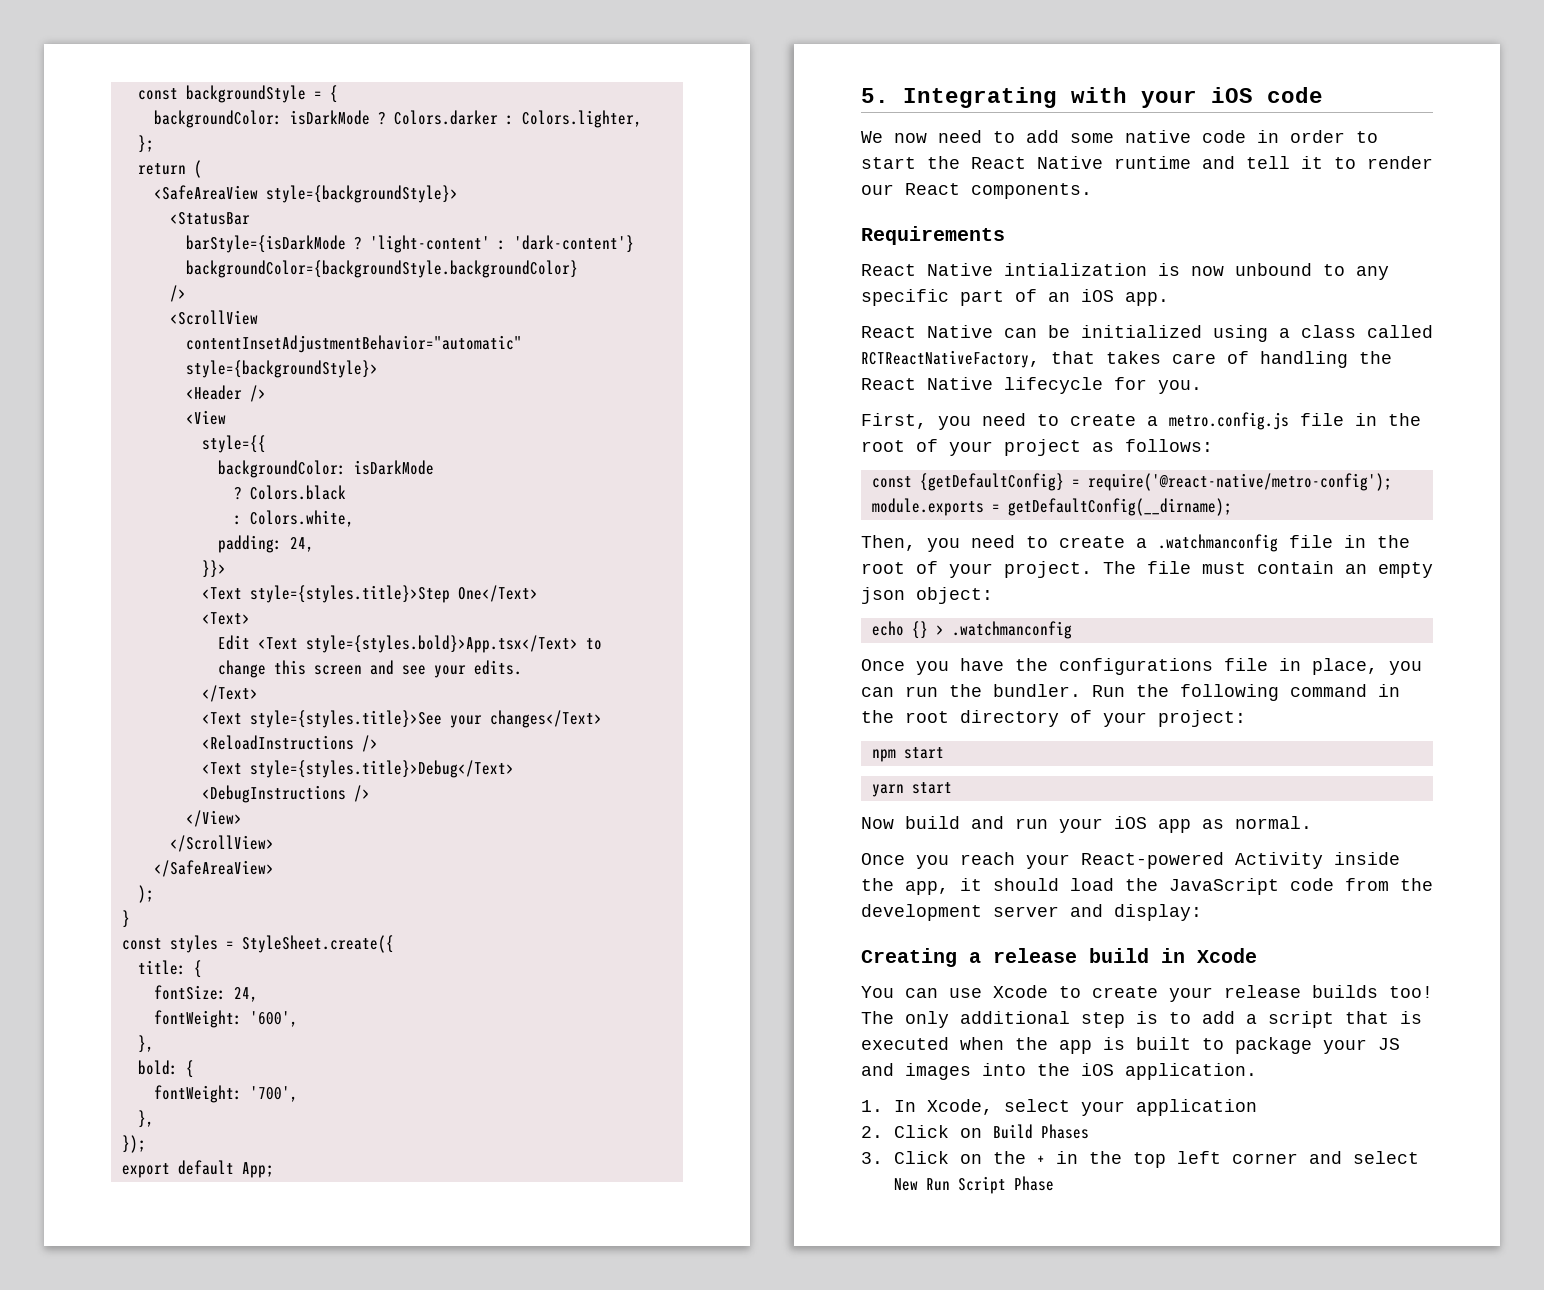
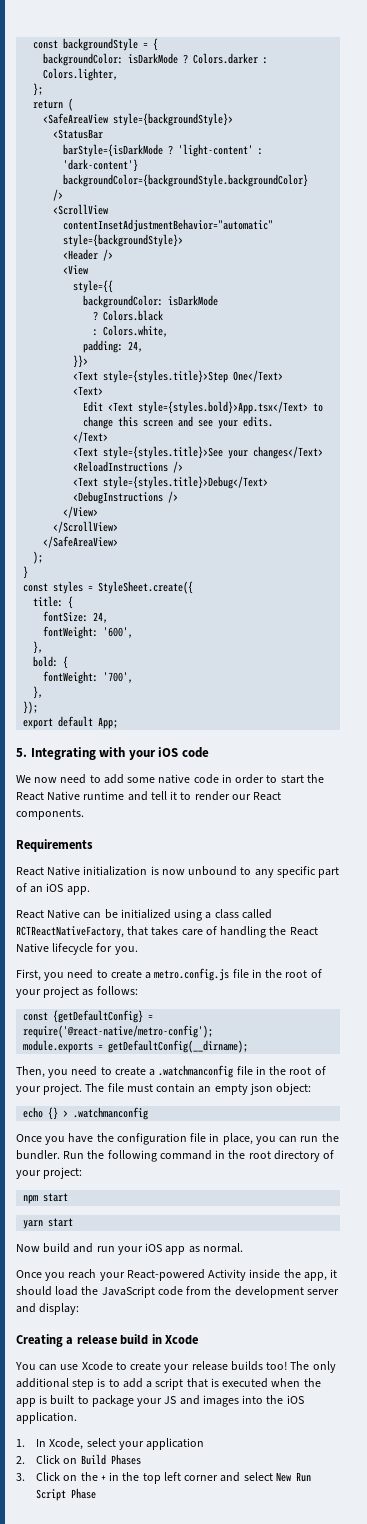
- React Native intialization is now unbound to any specific part of an iOS app.
+ React Native initialization is now unbound to any specific part of an iOS app.
- Once you have the configurations file in place, you can run the bundler.
+ Once you have the configuration file in place, you can run the bundler.

